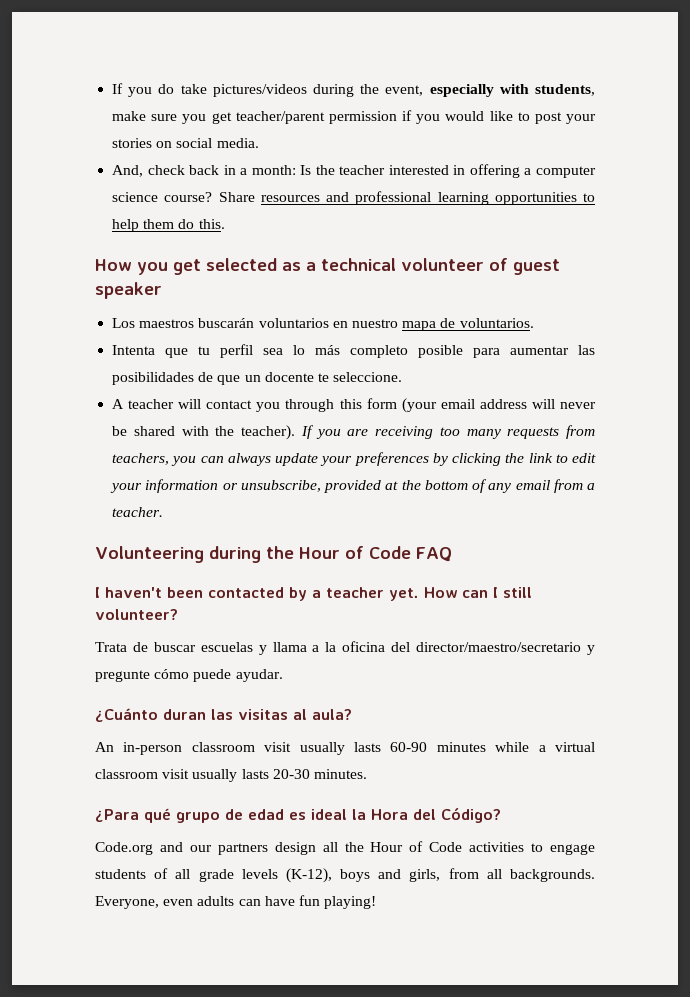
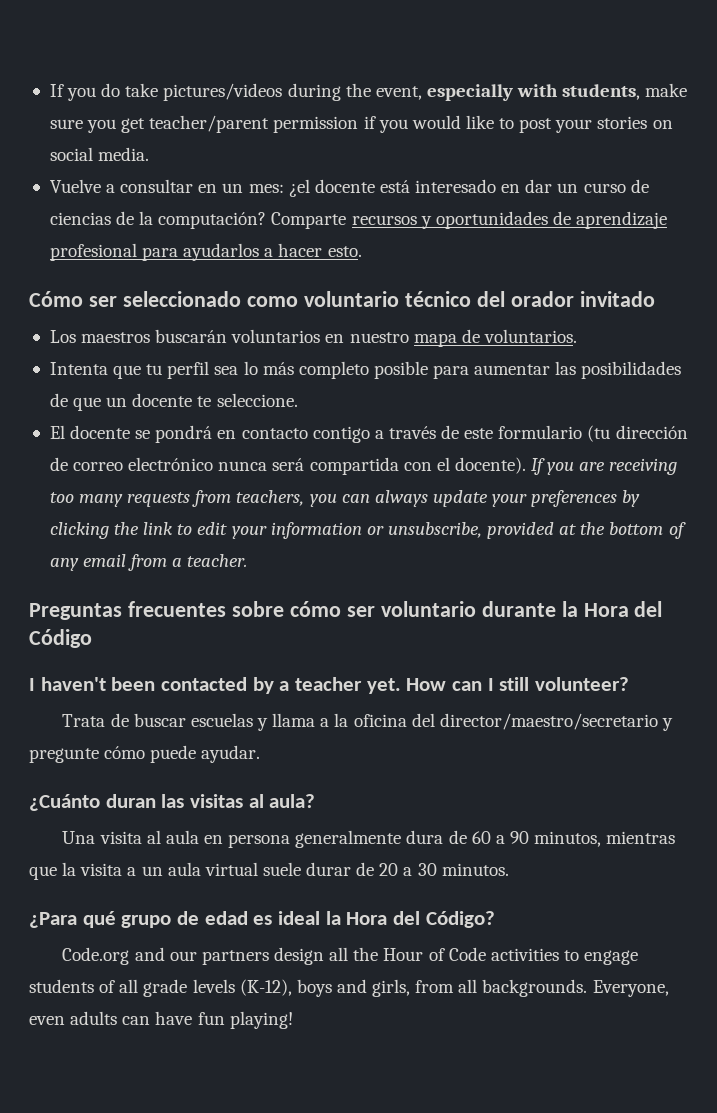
- And, check back in a month: Is the teacher interested in offering a computer science course? Share resources and professional learning opportunities to help them do this.
- How you get selected as a technical volunteer of guest speaker
+ Vuelve a consultar en un mes: ¿el docente está interesado en dar un curso de ciencias de la computación? Comparte recursos y oportunidades de aprendizaje profesional para ayudarlos a hacer esto.
+ Cómo ser seleccionado como voluntario técnico del orador invitado
- A teacher will contact you through this form (your email address will never be shared with the teacher).
+ El docente se pondrá en contacto contigo a través de este formulario (tu dirección de correo electrónico nunca será compartida con el docente).
- Volunteering during the Hour of Code FAQ
+ Preguntas frecuentes sobre cómo ser voluntario durante la Hora del Código
- An in-person classroom visit usually lasts 60-90 minutes while a virtual classroom visit usually lasts 20-30 minutes.
+ Una visita al aula en persona generalmente dura de 60 a 90 minutos, mientras que la visita a un aula virtual suele durar de 20 a 30 minutos.

